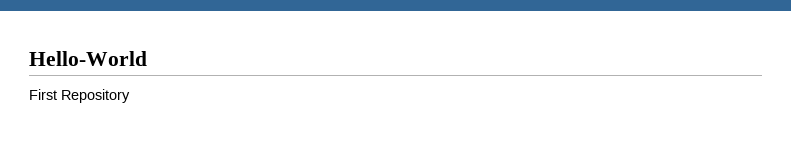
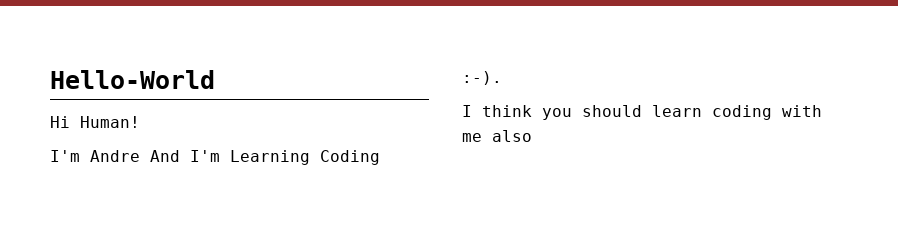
- First Repository
+ Hi Human!
+ I'm Andre And I'm Learning Coding :-).
+ I think you should learn coding with me also

